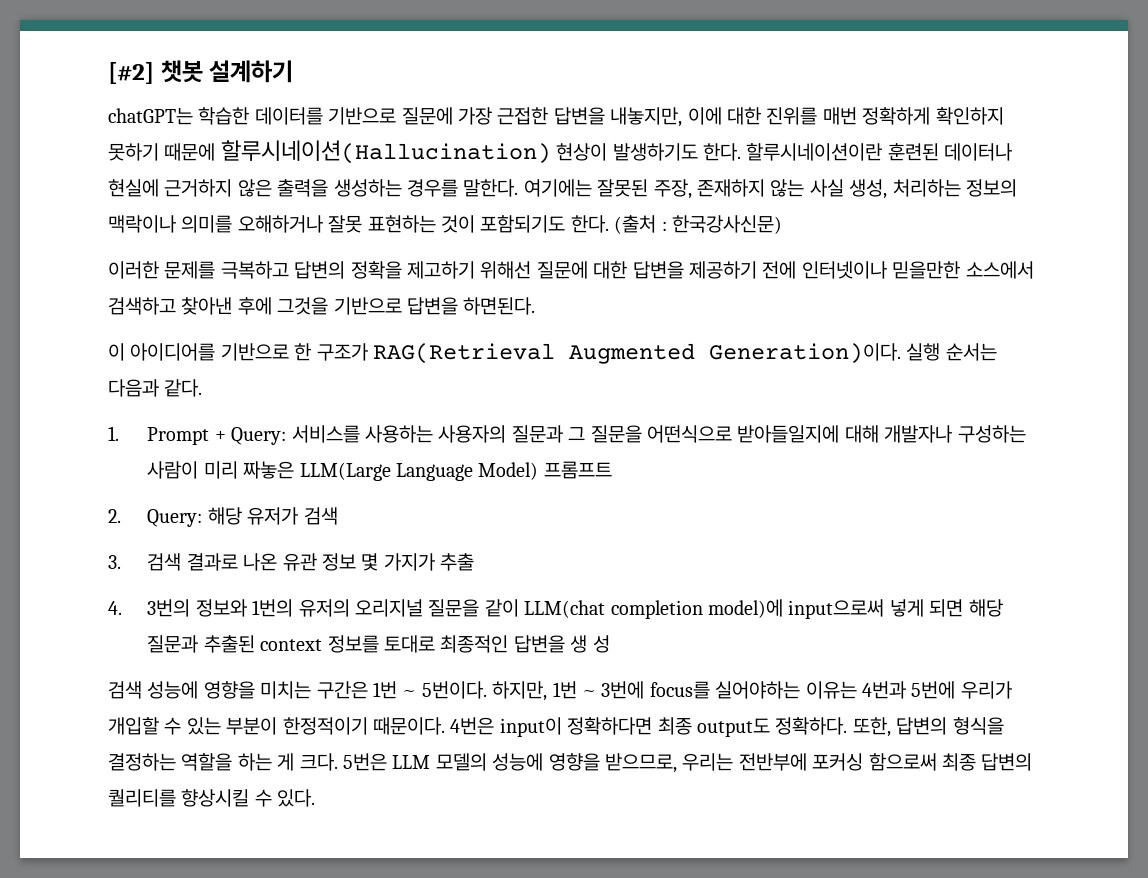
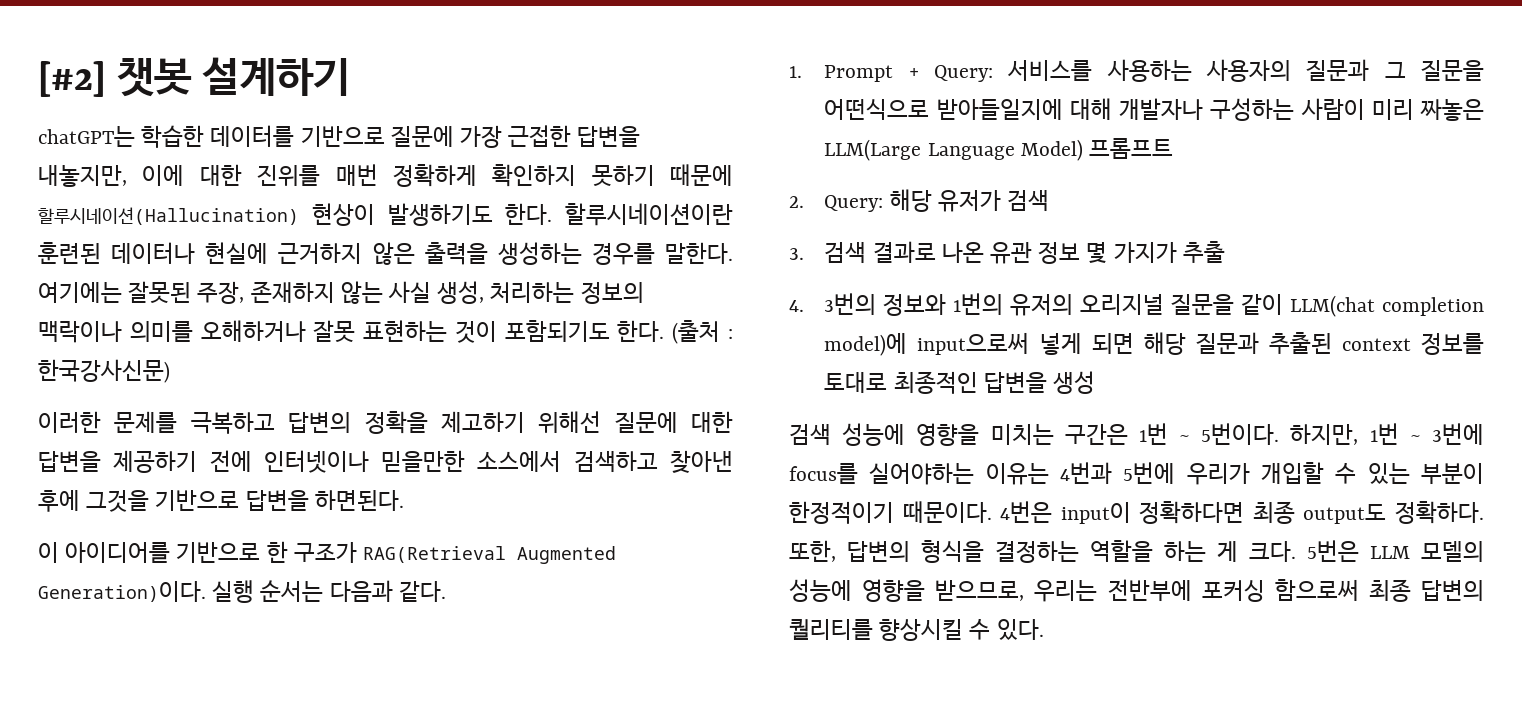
- 4. 3번의 정보와 1번의 유저의 오리지널 질문을 같이 LLM(chat completion model)에 input으로써 넣게 되면 해당 질문과 추출된 context 정보를 토대로 최종적인 답변을 생 성
+ 4. 3번의 정보와 1번의 유저의 오리지널 질문을 같이 LLM(chat completion model)에 input으로써 넣게 되면 해당 질문과 추출된 context 정보를 토대로 최종적인 답변을 생성

